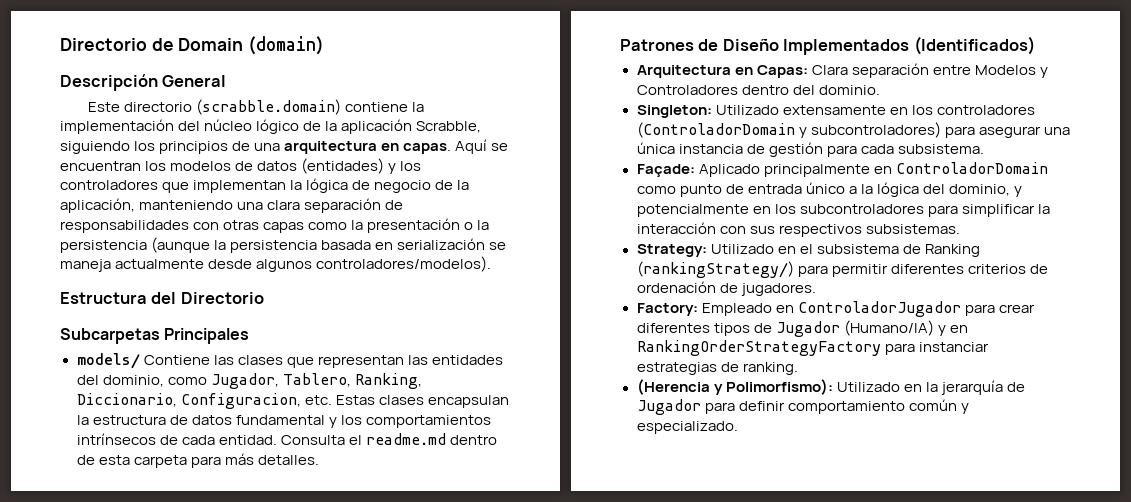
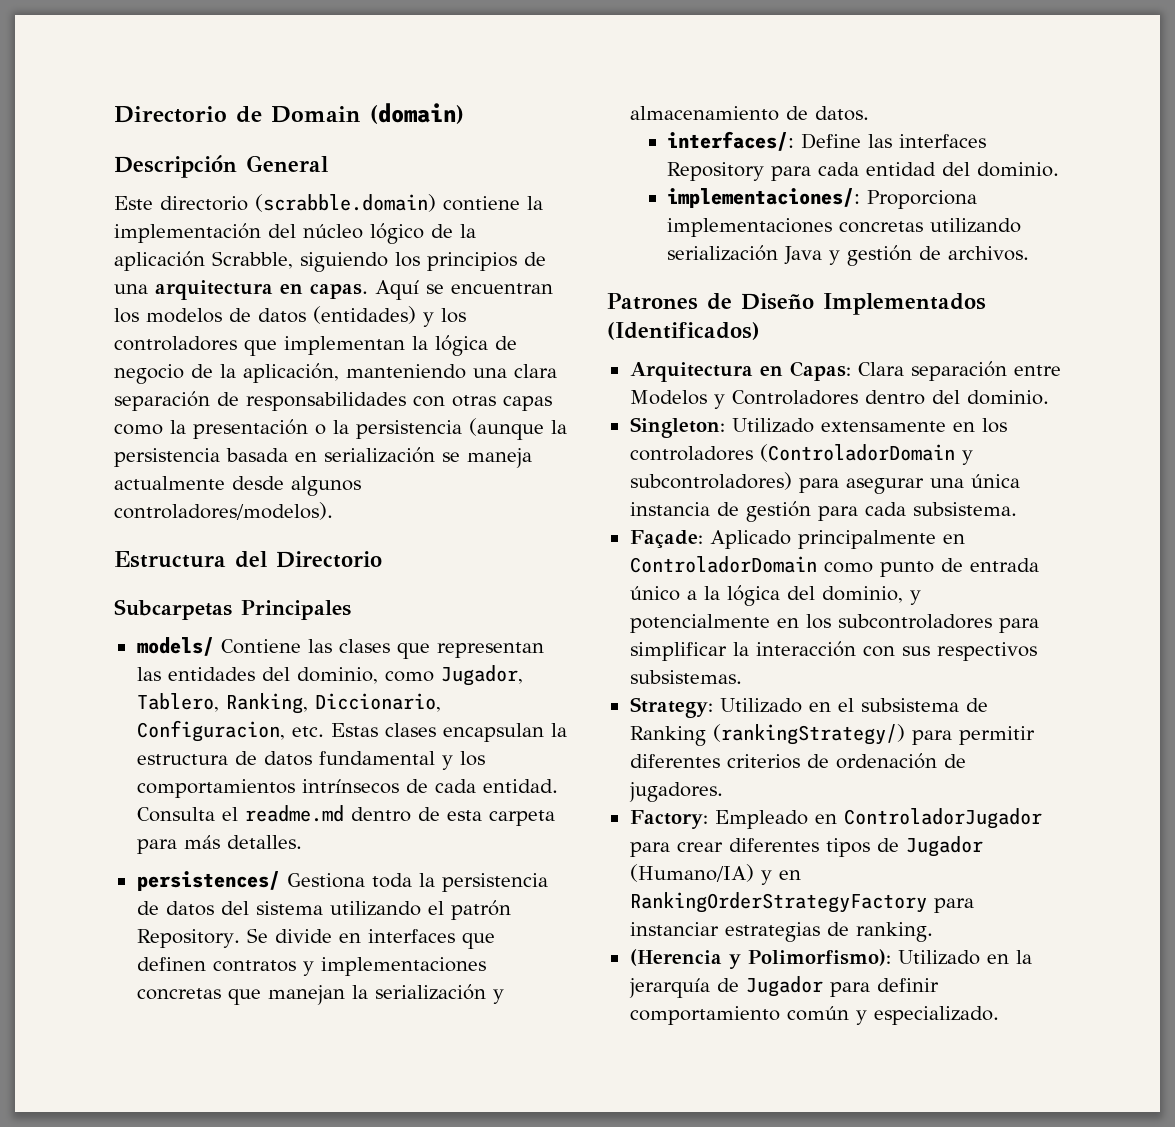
+ persistences/ Gestiona toda la persistencia de datos del sistema utilizando el patrón Repository. Se divide en interfaces que definen contratos y implementaciones concretas que manejan la serialización y almacenamiento de datos.
+ interfaces/: Define las interfaces Repository para cada entidad del dominio.
+ implementaciones/: Proporciona implementaciones concretas utilizando serialización Java y gestión de archivos.

